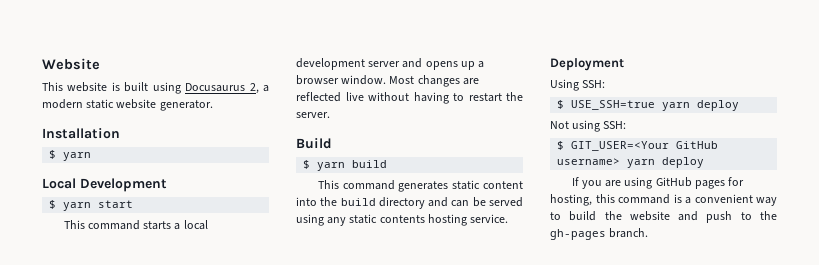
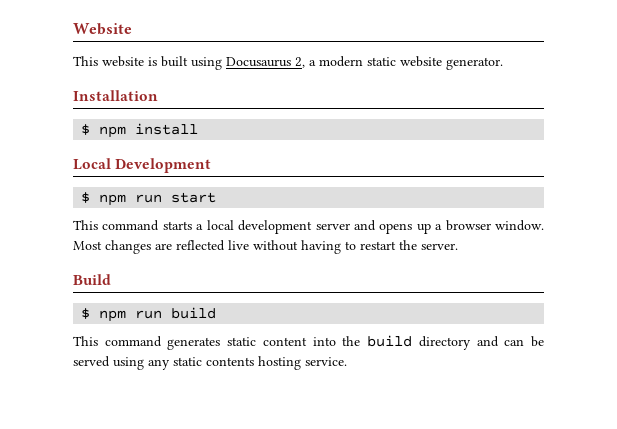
  Installation
- $ yarn
+ $ npm install
- $ yarn start
+ $ npm run start
- $ yarn build
+ $ npm run build
- Deployment
- Using SSH:
- $ USE_SSH=true yarn deploy
- Not using SSH:
- $ GIT_USER=<Your GitHub username> yarn deploy
- If you are using GitHub pages for hosting, this command is a convenient way to build the website and push to the gh-pages branch.

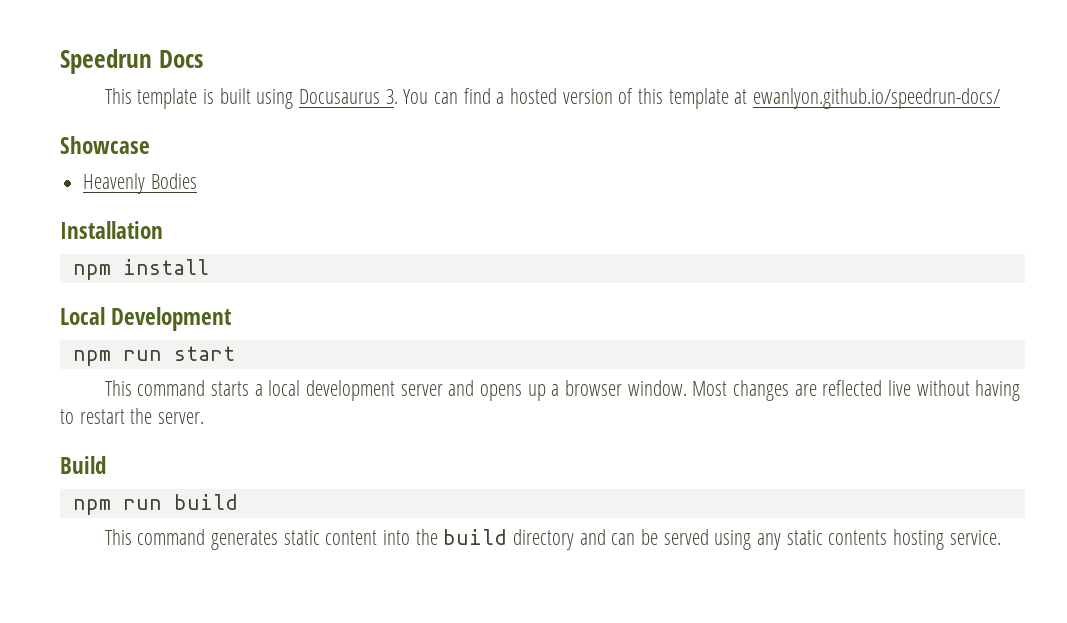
- Website
- This website is built using Docusaurus 2, a modern static website generator.
+ Speedrun Docs
+ This template is built using Docusaurus 3. You can find a hosted version of this template at ewanlyon.github.io/speedrun-docs/
+ Showcase
+ Heavenly Bodies
- $ npm install
+ npm install
- $ npm run start
+ npm run start
- $ npm run build
+ npm run build

